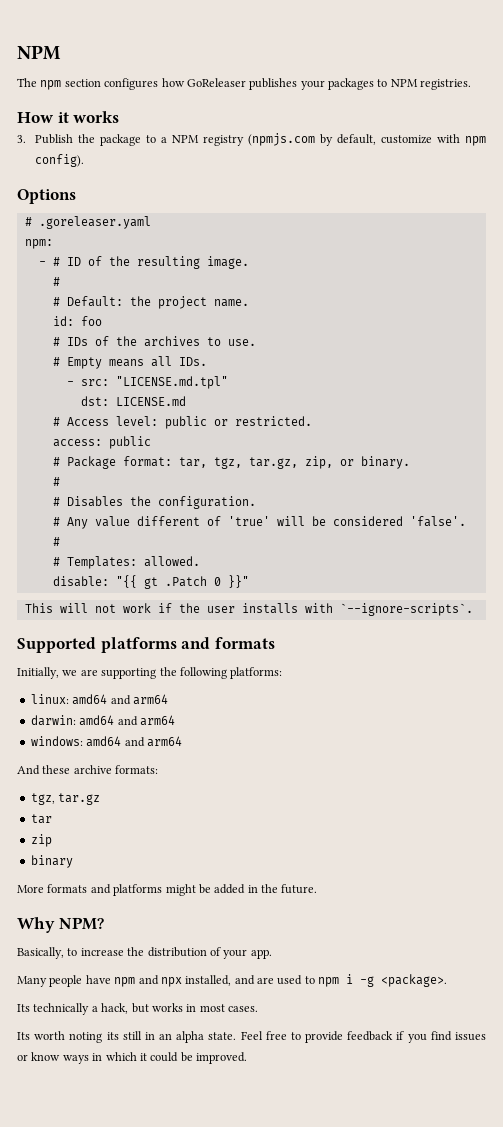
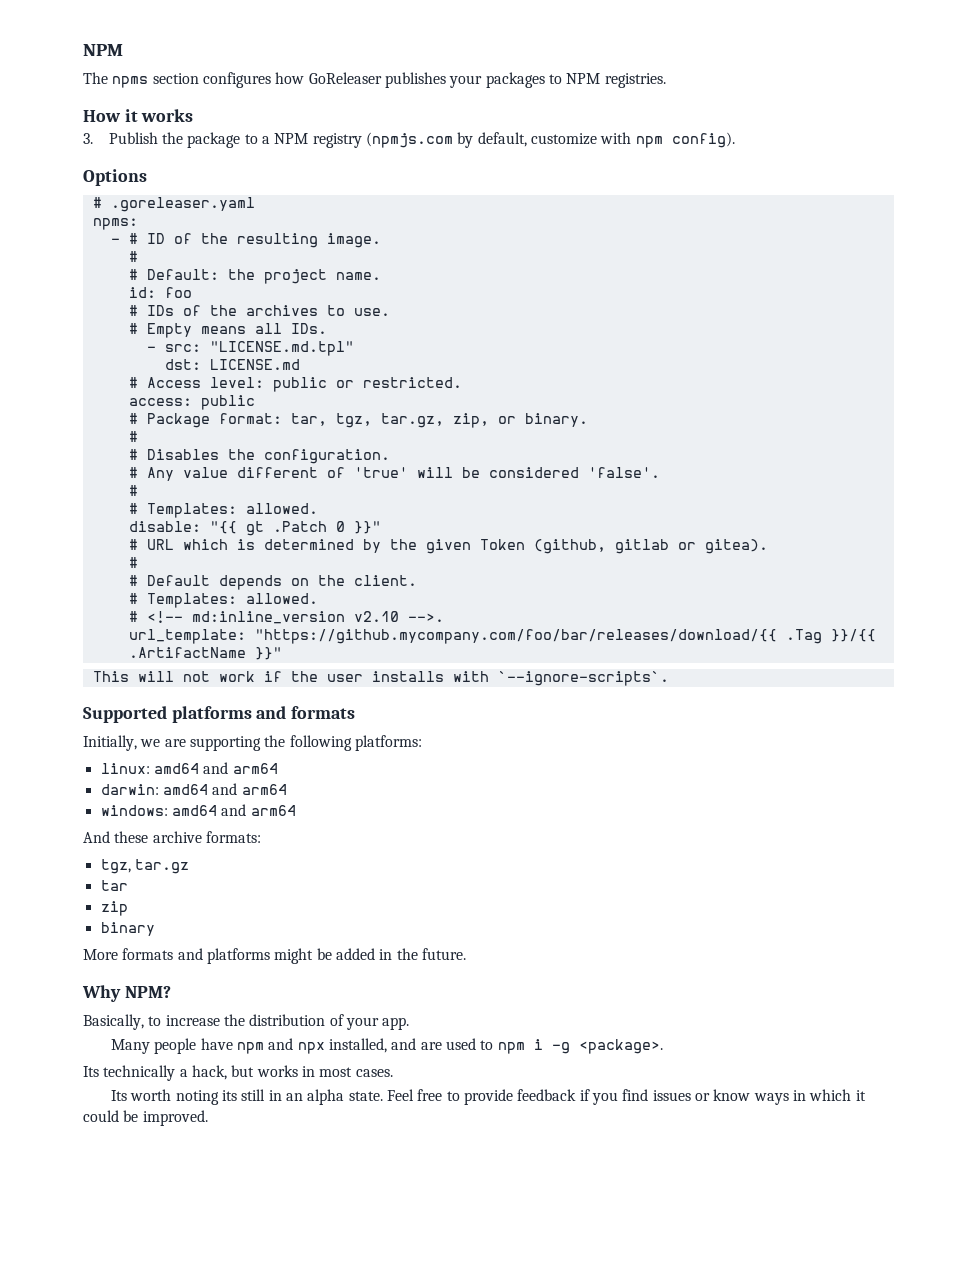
- The npm section configures how GoReleaser publishes your packages to NPM registries.
+ The npms section configures how GoReleaser publishes your packages to NPM registries.
- npm:
+ npms:
+ # URL which is determined by the given Token (github, gitlab or gitea).
+ #
+ # Default depends on the client.
+ # Templates: allowed.
+ # <!-- md:inline_version v2.10 -->.
+ url_template: "https://github.mycompany.com/foo/bar/releases/download/{{ .Tag }}/{{ .ArtifactName }}"

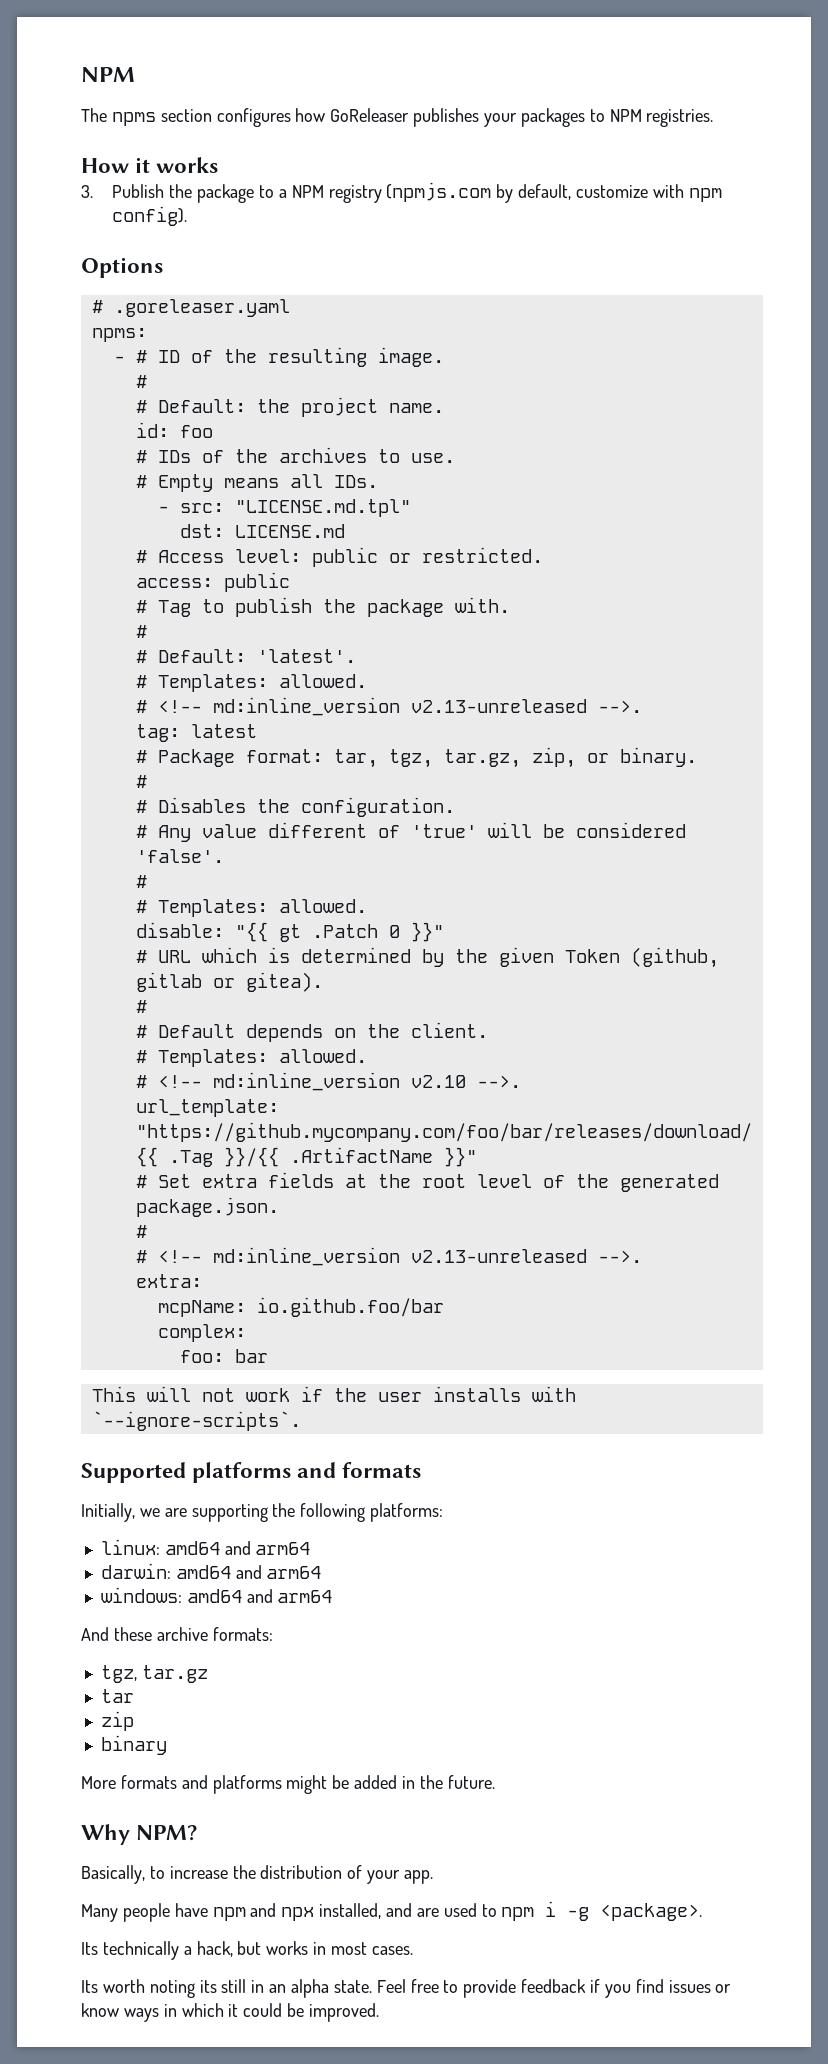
+ # Tag to publish the package with.
+ #
+ # Default: 'latest'.
+ # Templates: allowed.
+ # <!-- md:inline_version v2.13-unreleased -->.
+ tag: latest
+ # Set extra fields at the root level of the generated package.json.
+ #
+ # <!-- md:inline_version v2.13-unreleased -->.
+ extra:
+ mcpName: io.github.foo/bar
+ complex:
+ foo: bar

